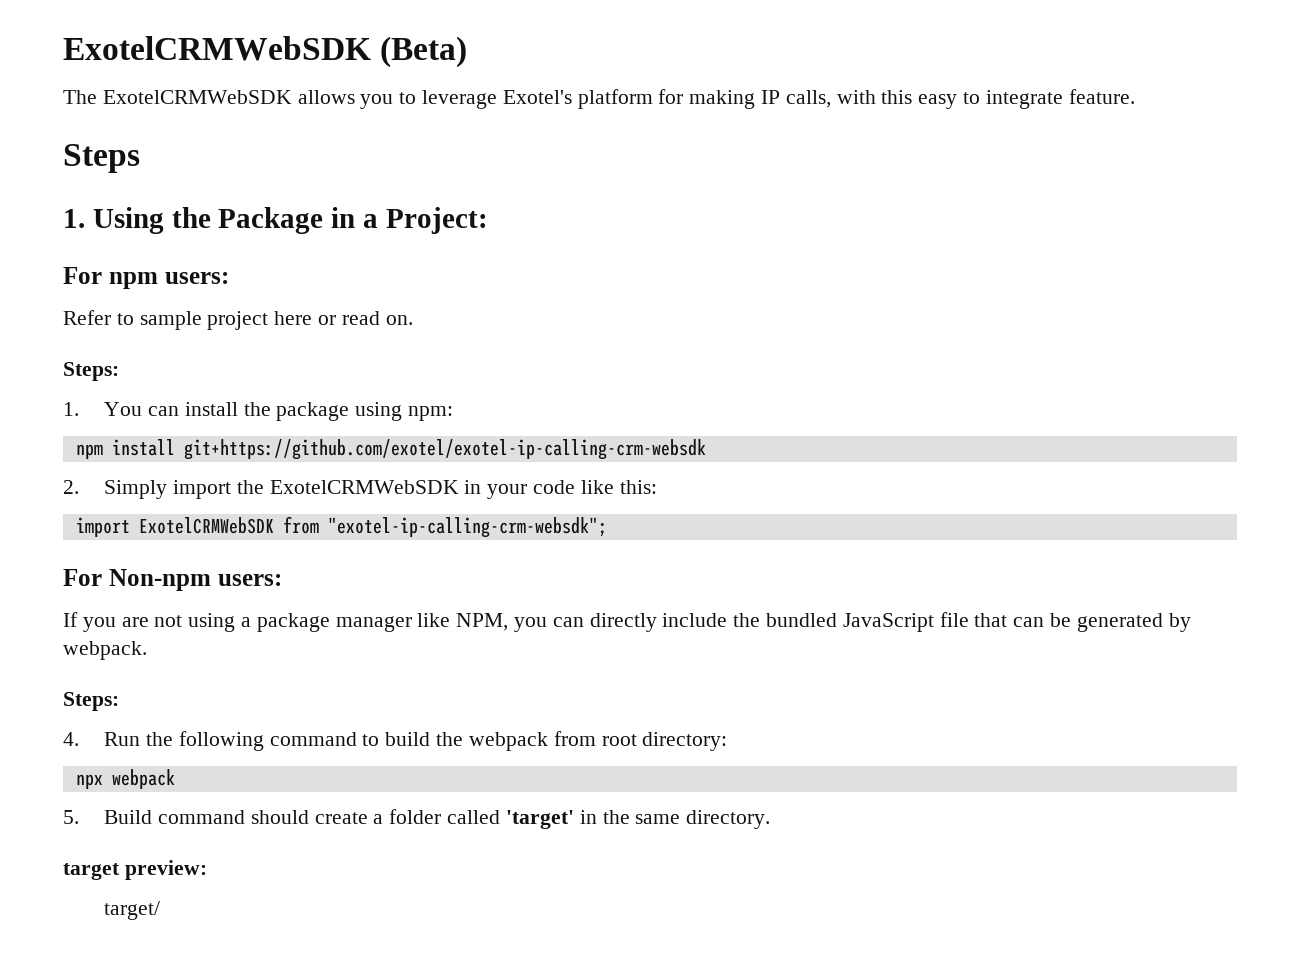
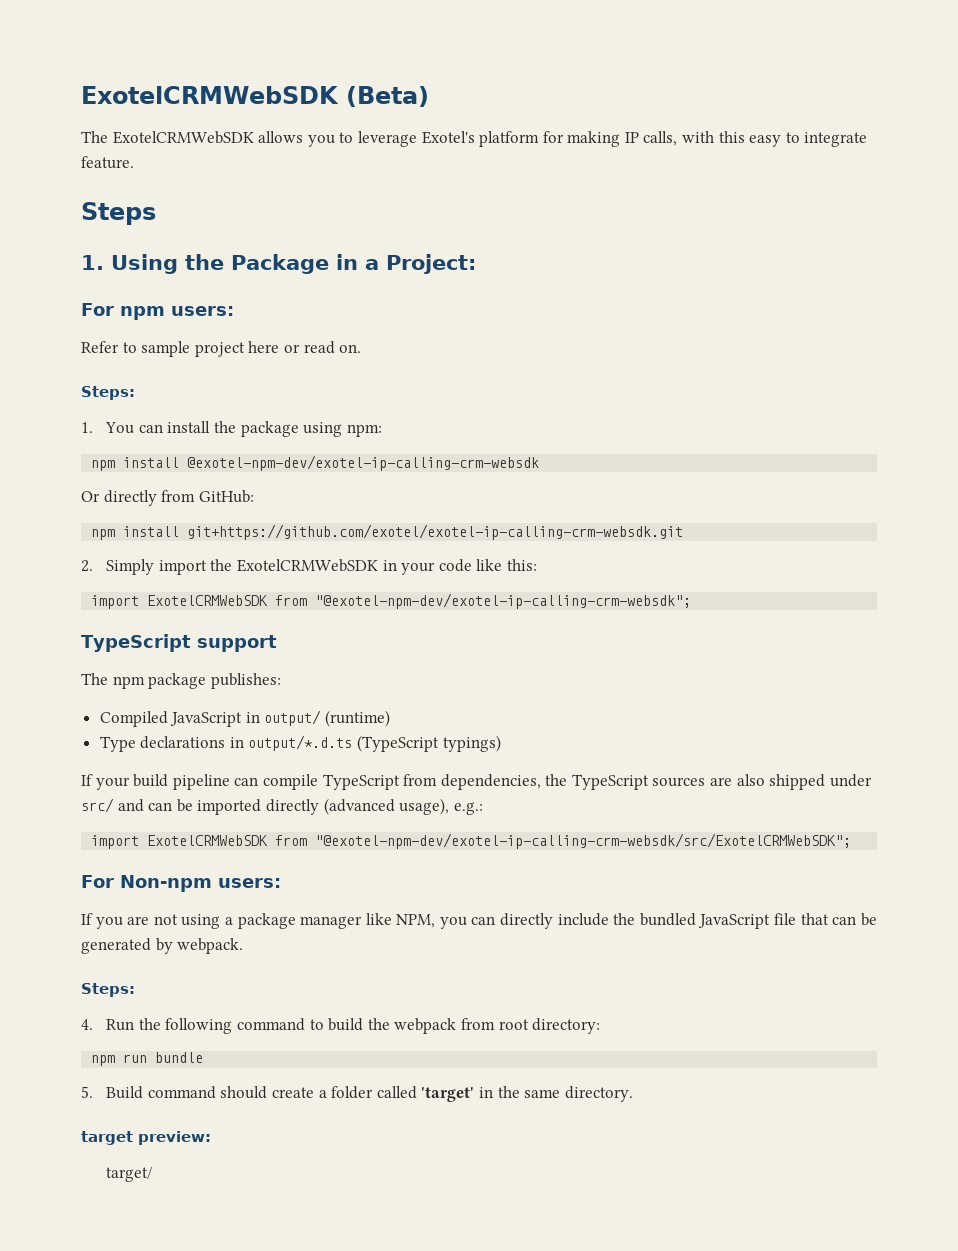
- npm install git+https://github.com/exotel/exotel-ip-calling-crm-websdk
+ npm install @exotel-npm-dev/exotel-ip-calling-crm-websdk
+ Or directly from GitHub:
+ npm install git+https://github.com/exotel/exotel-ip-calling-crm-websdk.git
- import ExotelCRMWebSDK from "exotel-ip-calling-crm-websdk";
+ import ExotelCRMWebSDK from "@exotel-npm-dev/exotel-ip-calling-crm-websdk";
+ TypeScript support
+ The npm package publishes:
+ Compiled JavaScript in output/ (runtime)
+ Type declarations in output/*.d.ts (TypeScript typings)
+ If your build pipeline can compile TypeScript from dependencies, the TypeScript sources are also shipped under src/ and can be imported directly (advanced usage), e.g.:
+ import ExotelCRMWebSDK from "@exotel-npm-dev/exotel-ip-calling-crm-websdk/src/ExotelCRMWebSDK";
- npx webpack
+ npm run bundle

